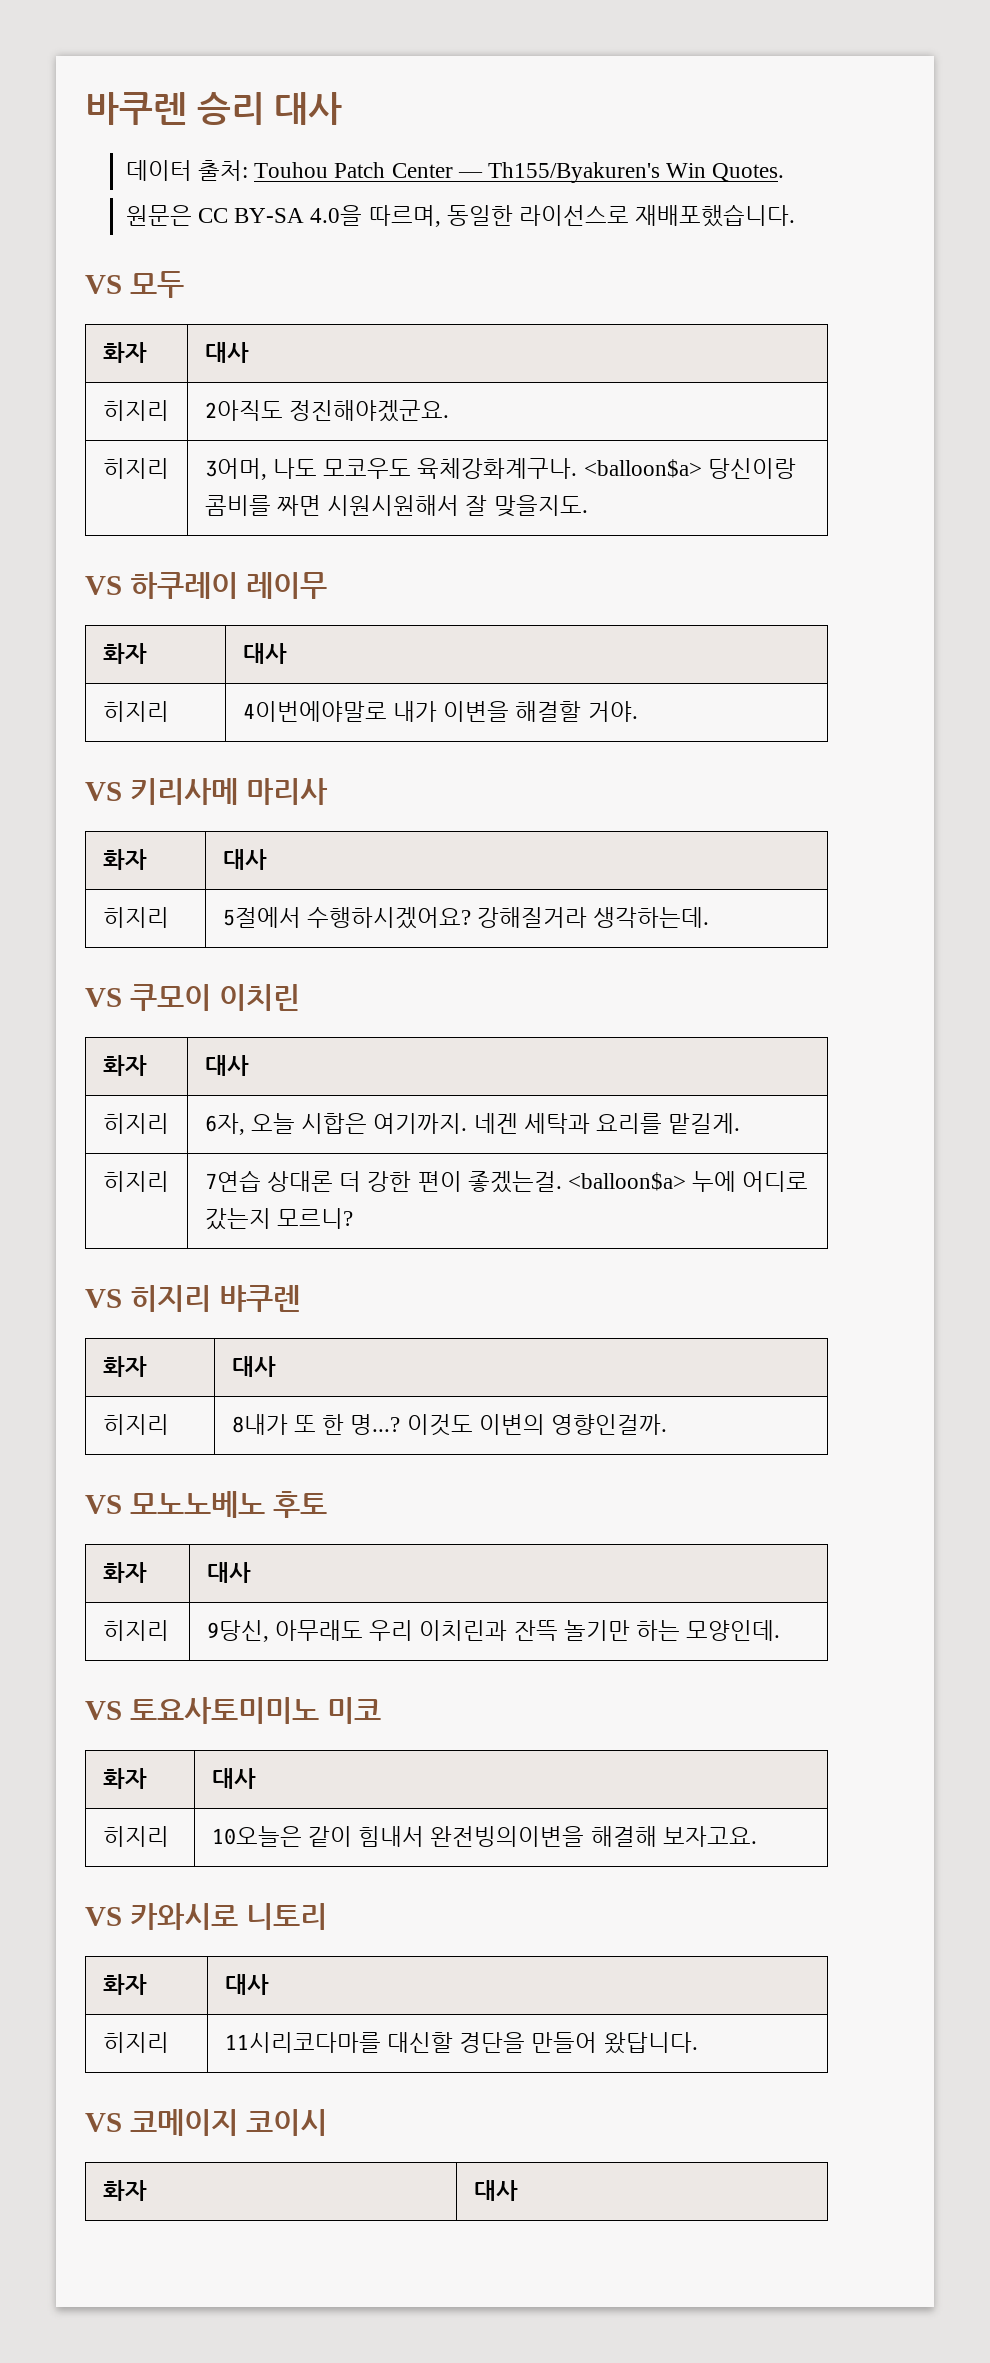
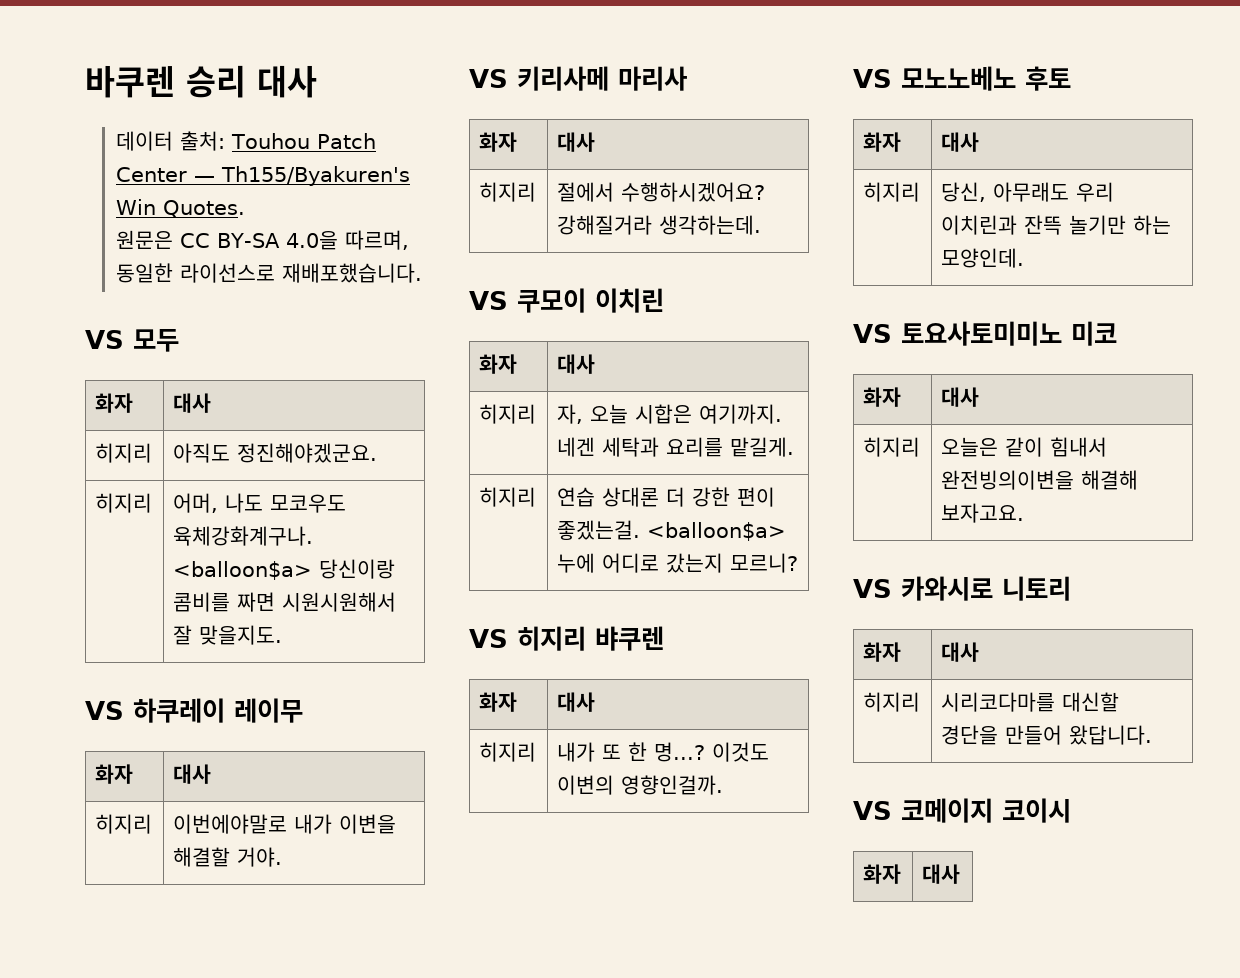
- 히지리 | 2아직도 정진해야겠군요.
+ 히지리 | 아직도 정진해야겠군요.
- 히지리 | 3어머, 나도 모코우도 육체강화계구나. <balloon$a> 당신이랑 콤비를 짜면 시원시원해서 잘 맞을지도.
+ 히지리 | 어머, 나도 모코우도 육체강화계구나. <balloon$a> 당신이랑 콤비를 짜면 시원시원해서 잘 맞을지도.
- 히지리 | 4이번에야말로 내가 이변을 해결할 거야.
+ 히지리 | 이번에야말로 내가 이변을 해결할 거야.
- 히지리 | 5절에서 수행하시겠어요? 강해질거라 생각하는데.
+ 히지리 | 절에서 수행하시겠어요? 강해질거라 생각하는데.
- 히지리 | 6자, 오늘 시합은 여기까지. 네겐 세탁과 요리를 맡길게.
+ 히지리 | 자, 오늘 시합은 여기까지. 네겐 세탁과 요리를 맡길게.
- 히지리 | 7연습 상대론 더 강한 편이 좋겠는걸. <balloon$a> 누에 어디로 갔는지 모르니?
+ 히지리 | 연습 상대론 더 강한 편이 좋겠는걸. <balloon$a> 누에 어디로 갔는지 모르니?
- 히지리 | 8내가 또 한 명...? 이것도 이변의 영향인걸까.
+ 히지리 | 내가 또 한 명...? 이것도 이변의 영향인걸까.
- 히지리 | 9당신, 아무래도 우리 이치린과 잔뜩 놀기만 하는 모양인데.
+ 히지리 | 당신, 아무래도 우리 이치린과 잔뜩 놀기만 하는 모양인데.
- 히지리 | 10오늘은 같이 힘내서 완전빙의이변을 해결해 보자고요.
+ 히지리 | 오늘은 같이 힘내서 완전빙의이변을 해결해 보자고요.
- 히지리 | 11시리코다마를 대신할 경단을 만들어 왔답니다.
+ 히지리 | 시리코다마를 대신할 경단을 만들어 왔답니다.

